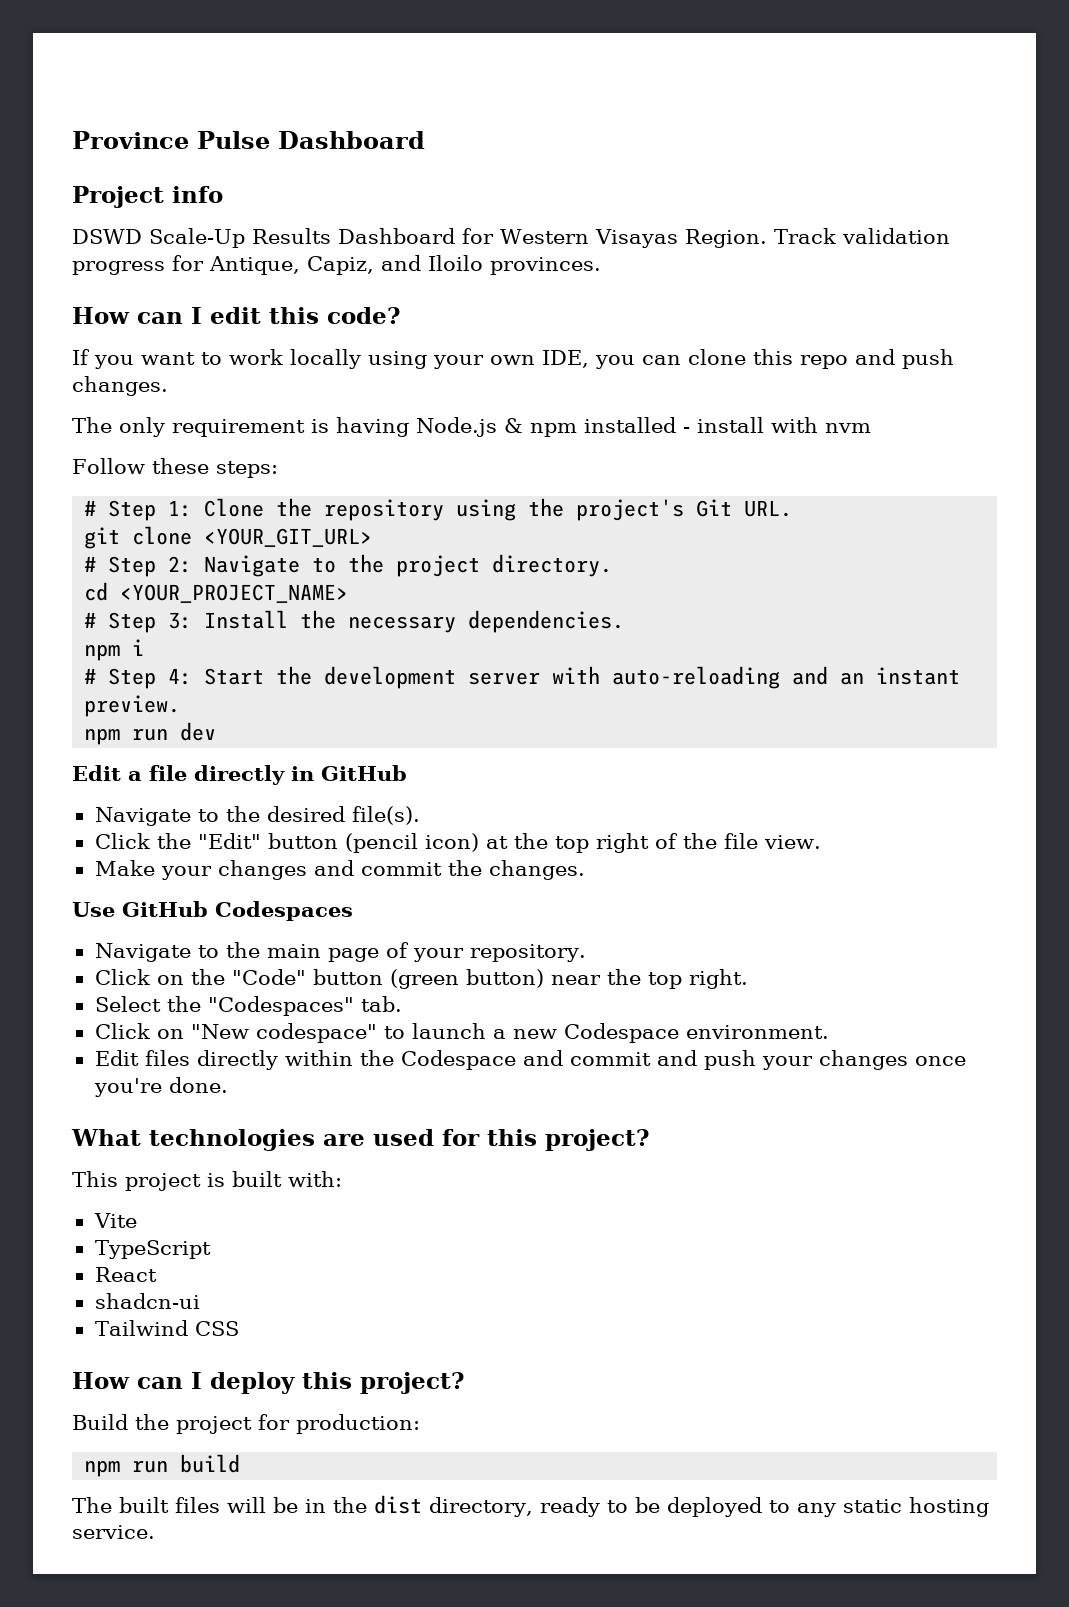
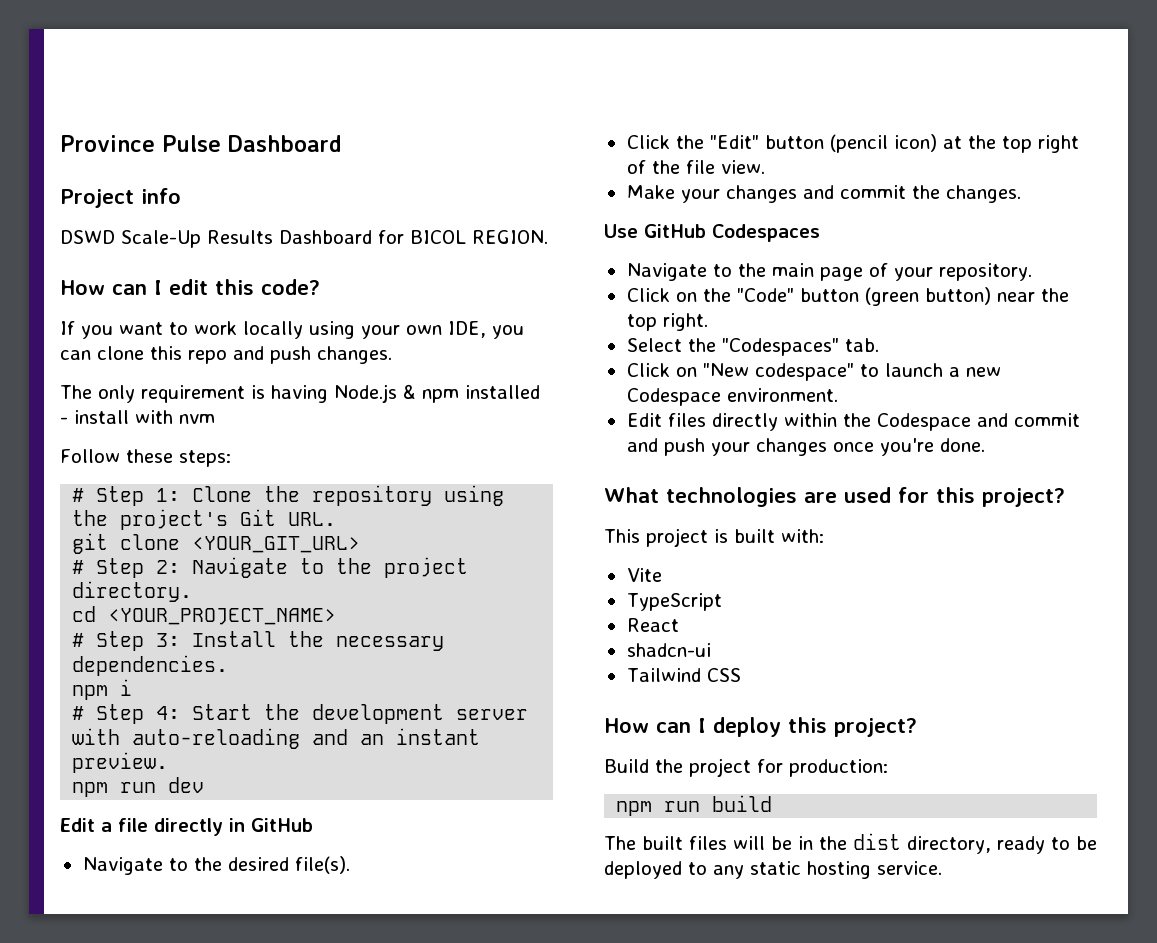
- DSWD Scale-Up Results Dashboard for Western Visayas Region. Track validation progress for Antique, Capiz, and Iloilo provinces.
+ DSWD Scale-Up Results Dashboard for BICOL REGION.

